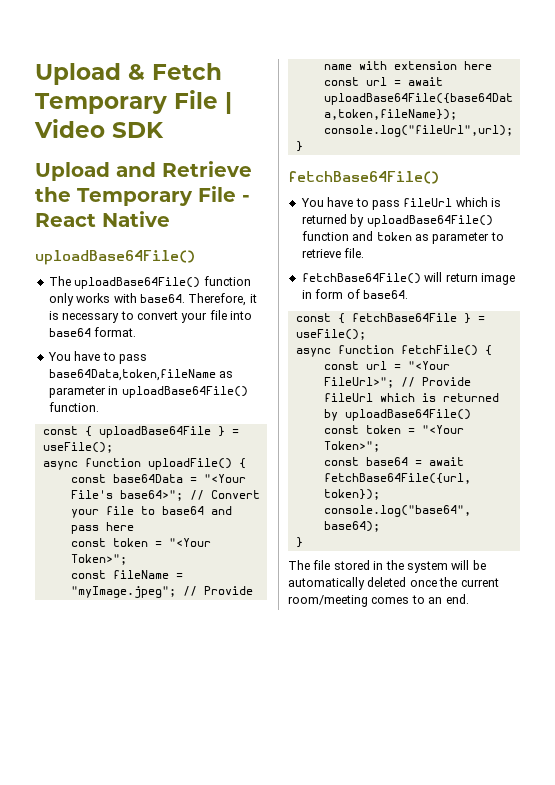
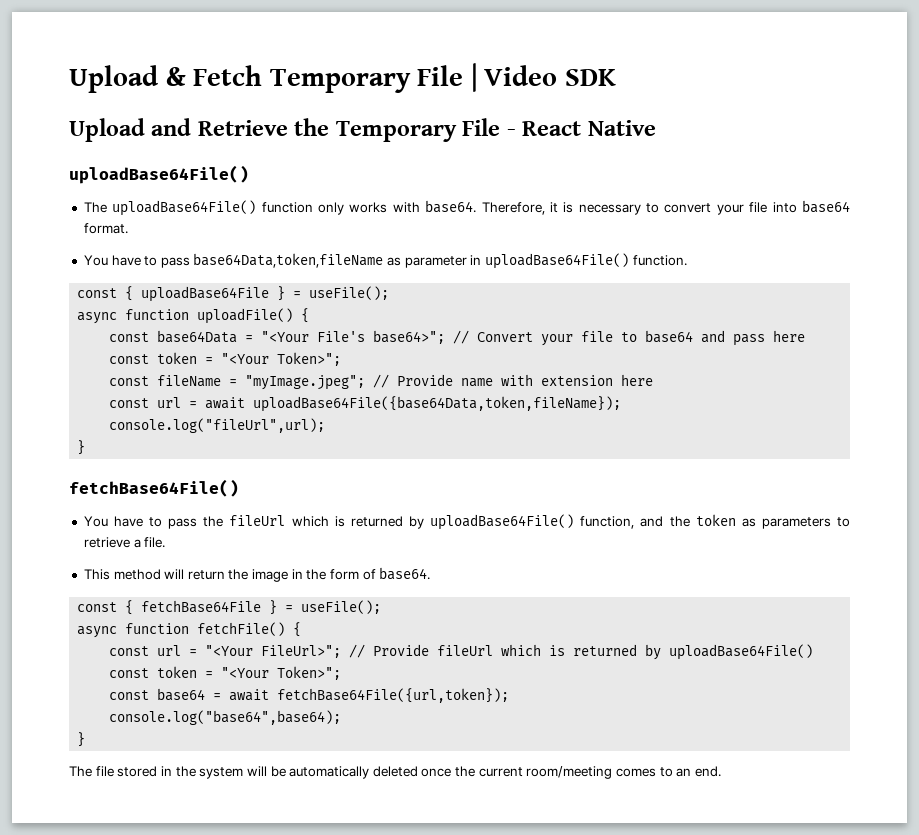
- You have to pass fileUrl which is returned by uploadBase64File() function and token as parameter to retrieve file.
+ You have to pass the fileUrl which is returned by uploadBase64File() function, and the token as parameters to retrieve a file.
- fetchBase64File() will return image in form of base64.
+ This method will return the image in the form of base64.

